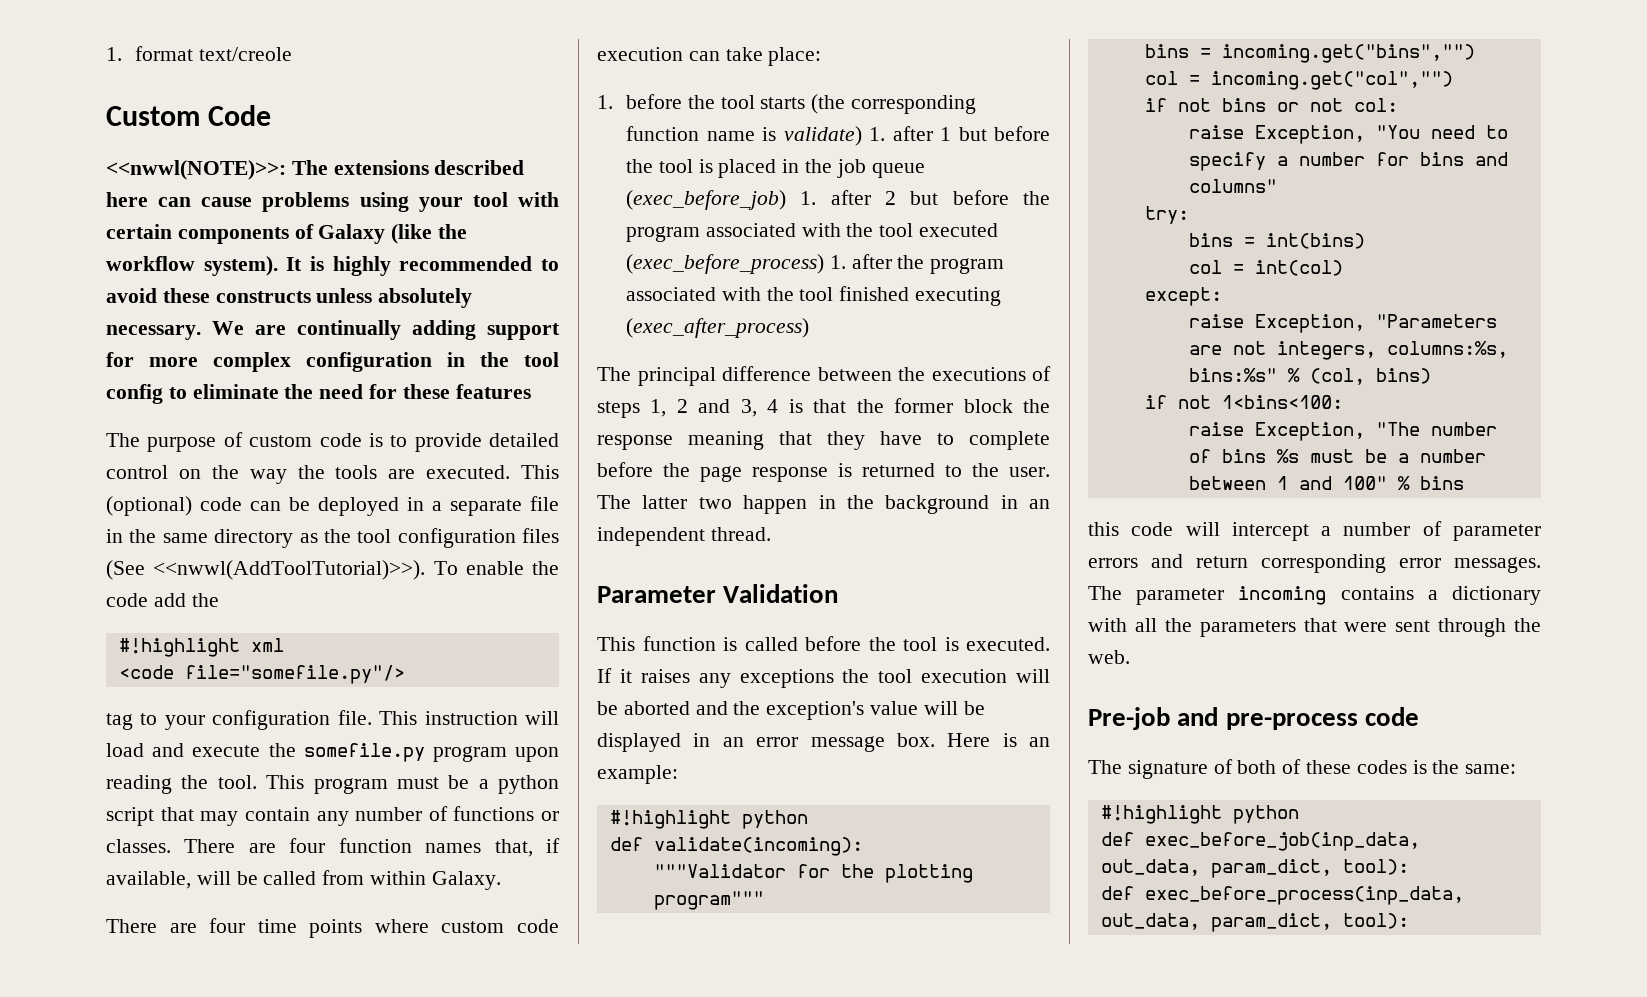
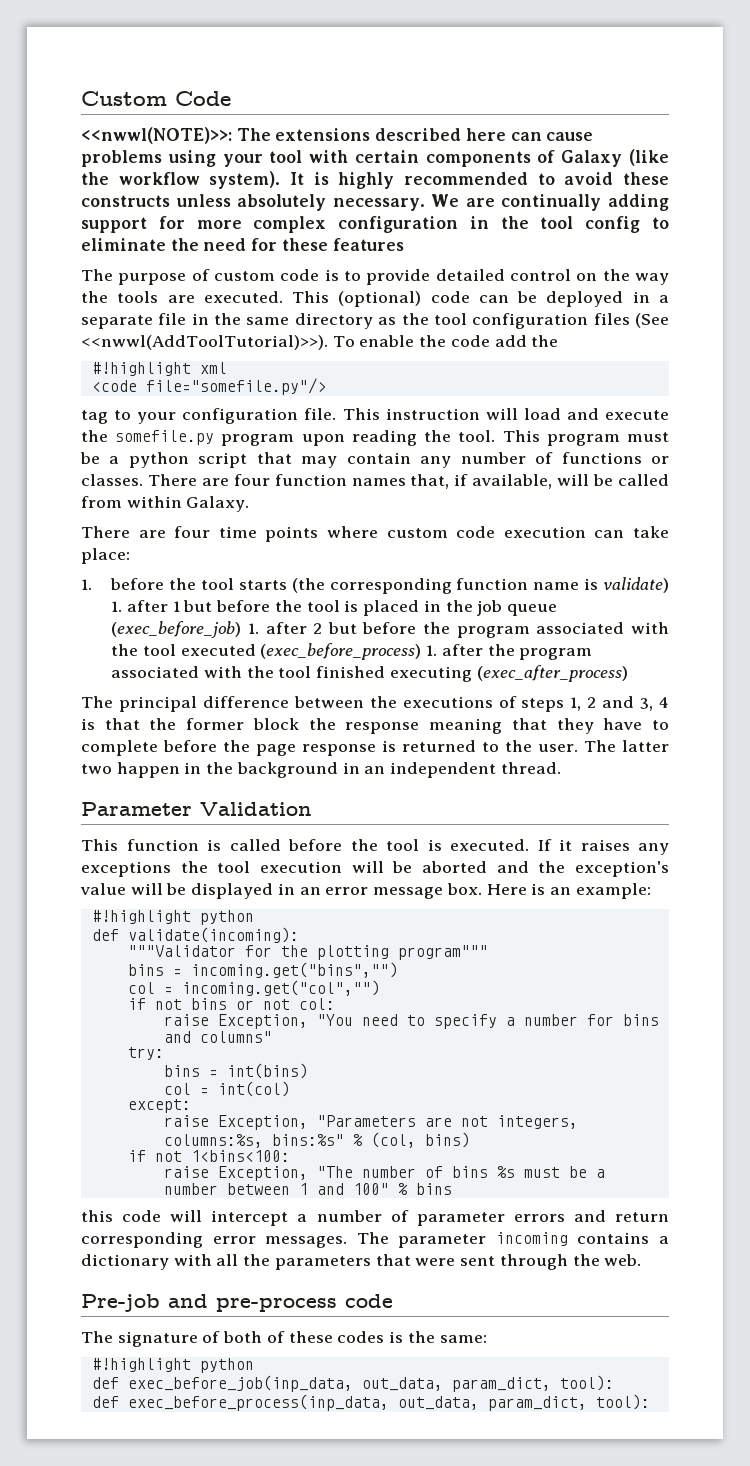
- 1. format text/creole

